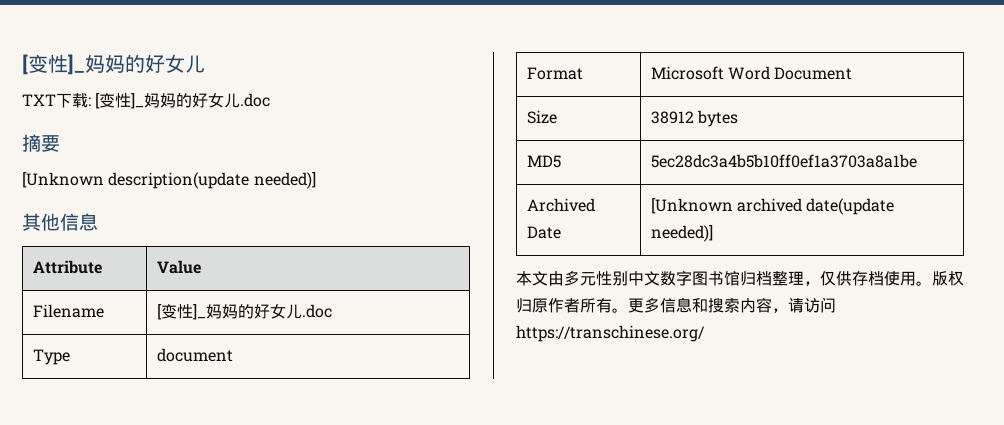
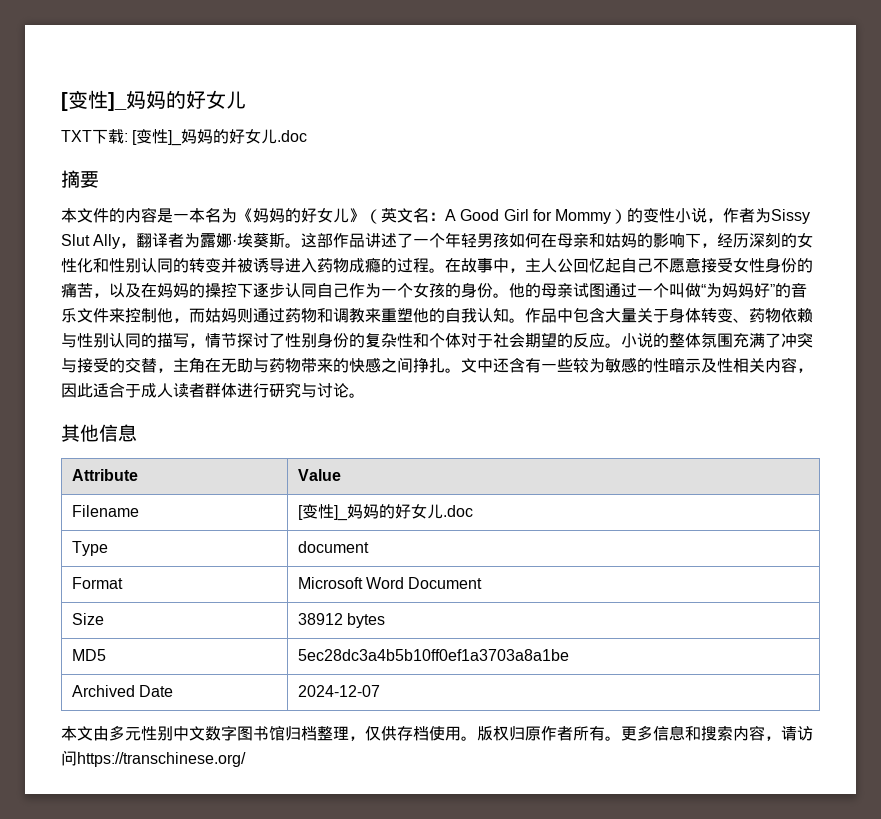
- [Unknown description(update needed)]
+ 本文件的内容是一本名为《妈妈的好女儿》（英文名：A Good Girl for Mommy）的变性小说，作者为Sissy Slut Ally，翻译者为露娜·埃葵斯。这部作品讲述了一个年轻男孩如何在母亲和姑妈的影响下，经历深刻的女性化和性别认同的转变并被诱导进入药物成瘾的过程。在故事中，主人公回忆起自己不愿意接受女性身份的痛苦，以及在妈妈的操控下逐步认同自己作为一个女孩的身份。他的母亲试图通过一个叫做“为妈妈好”的音乐文件来控制他，而姑妈则通过药物和调教来重塑他的自我认知。作品中包含大量关于身体转变、药物依赖与性别认同的描写，情节探讨了性别身份的复杂性和个体对于社会期望的反应。小说的整体氛围充满了冲突与接受的交替，主角在无助与药物带来的快感之间挣扎。文中还含有一些较为敏感的性暗示及性相关内容，因此适合于成人读者群体进行研究与讨论。
- Archived Date | [Unknown archived date(update needed)]
+ Archived Date | 2024-12-07

